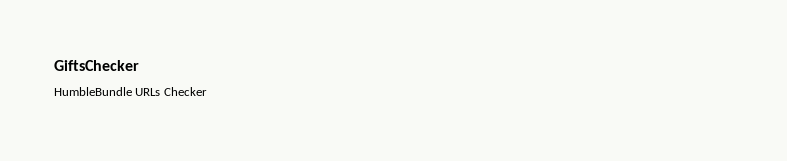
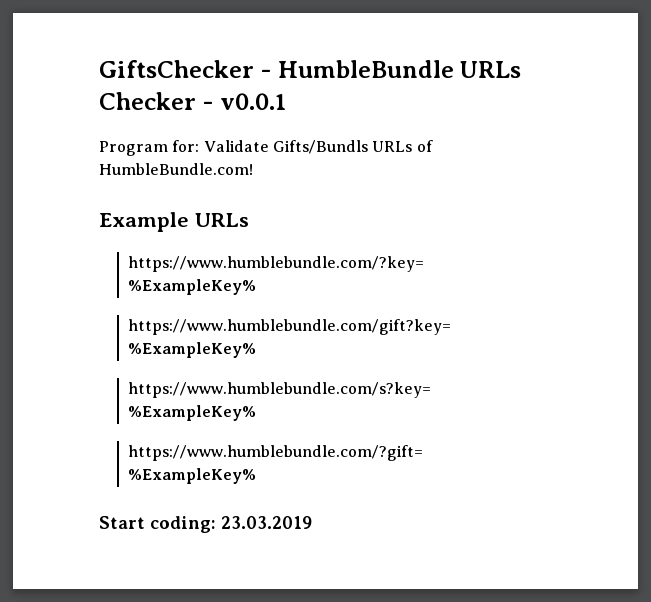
- GiftsChecker
- HumbleBundle URLs Checker
+ GiftsChecker - HumbleBundle URLs Checker - v0.0.1
+ Program for: Validate Gifts/Bundls URLs of HumbleBundle.com!
+ Example URLs
+ https://www.humblebundle.com/?key= %ExampleKey%
+ https://www.humblebundle.com/gift?key= %ExampleKey%
+ https://www.humblebundle.com/s?key= %ExampleKey%
+ https://www.humblebundle.com/?gift= %ExampleKey%
+ Start coding: 23.03.2019

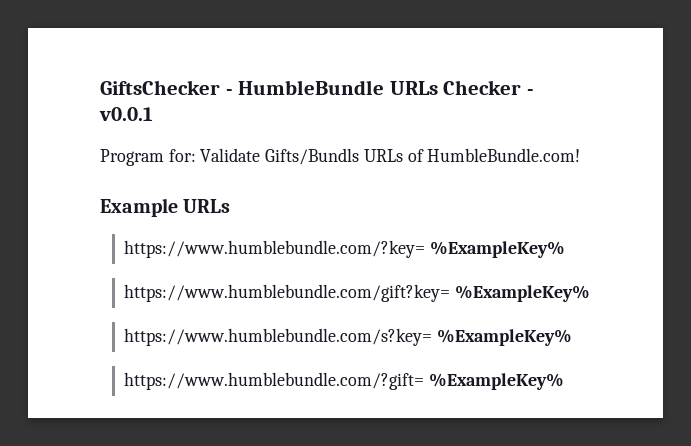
- Start coding: 23.03.2019

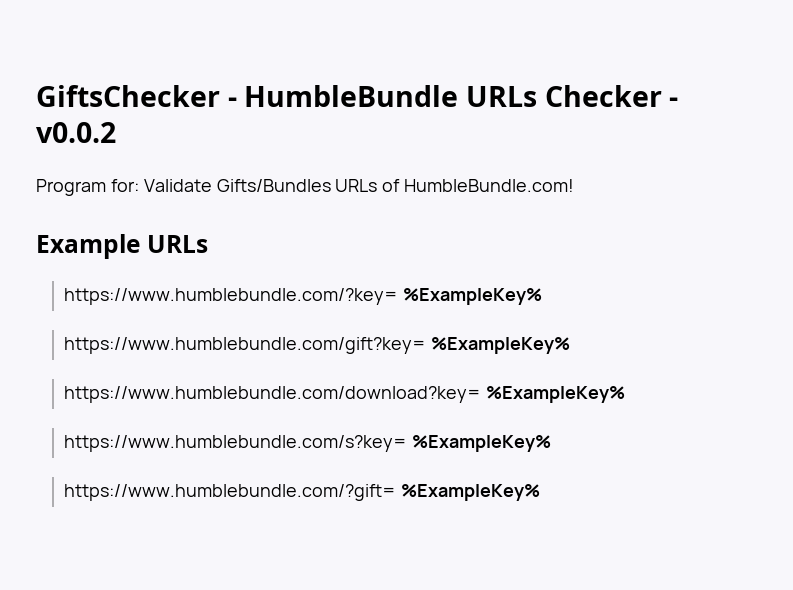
- GiftsChecker - HumbleBundle URLs Checker - v0.0.1
+ GiftsChecker - HumbleBundle URLs Checker - v0.0.2
- Program for: Validate Gifts/Bundls URLs of HumbleBundle.com!
+ Program for: Validate Gifts/Bundles URLs of HumbleBundle.com!
+ https://www.humblebundle.com/download?key= %ExampleKey%

